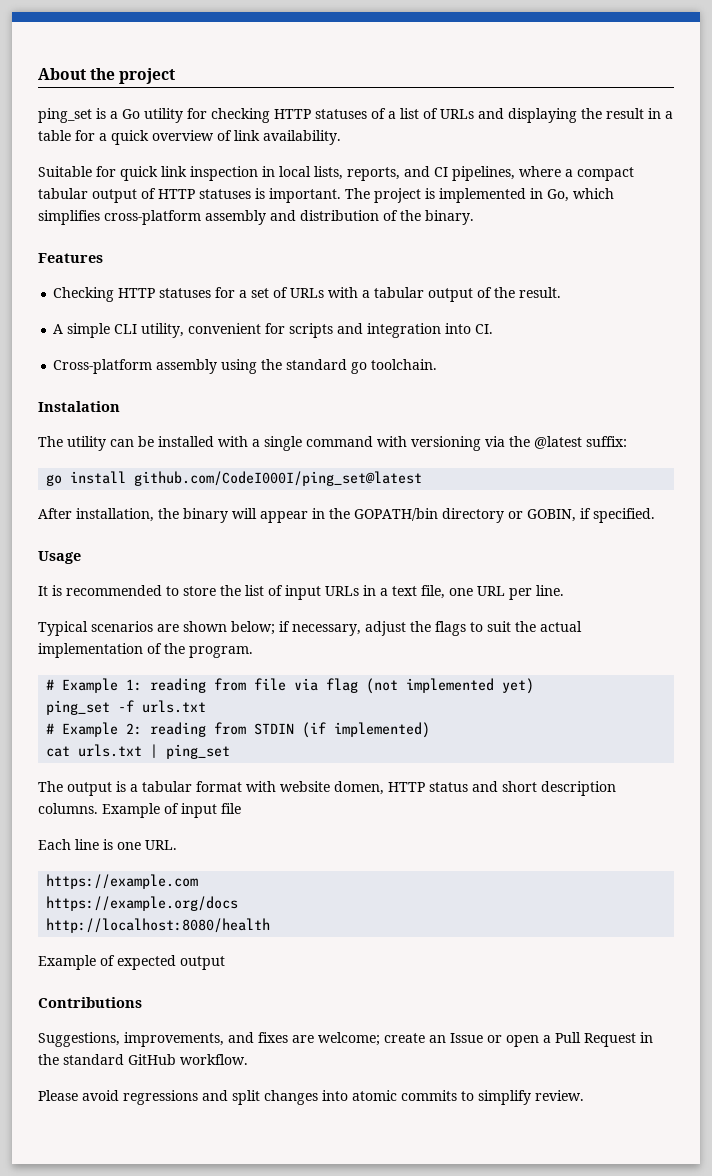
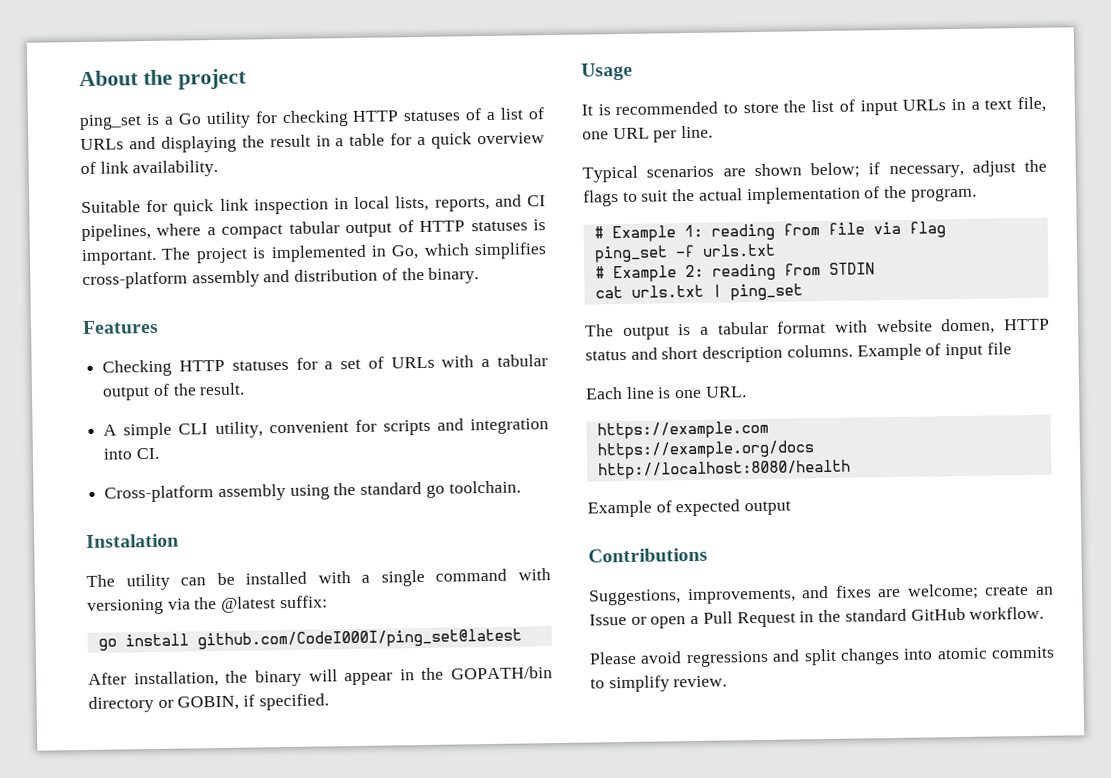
- # Example 1: reading from file via flag (not implemented yet)
+ # Example 1: reading from file via flag
- # Example 2: reading from STDIN (if implemented)
+ # Example 2: reading from STDIN

